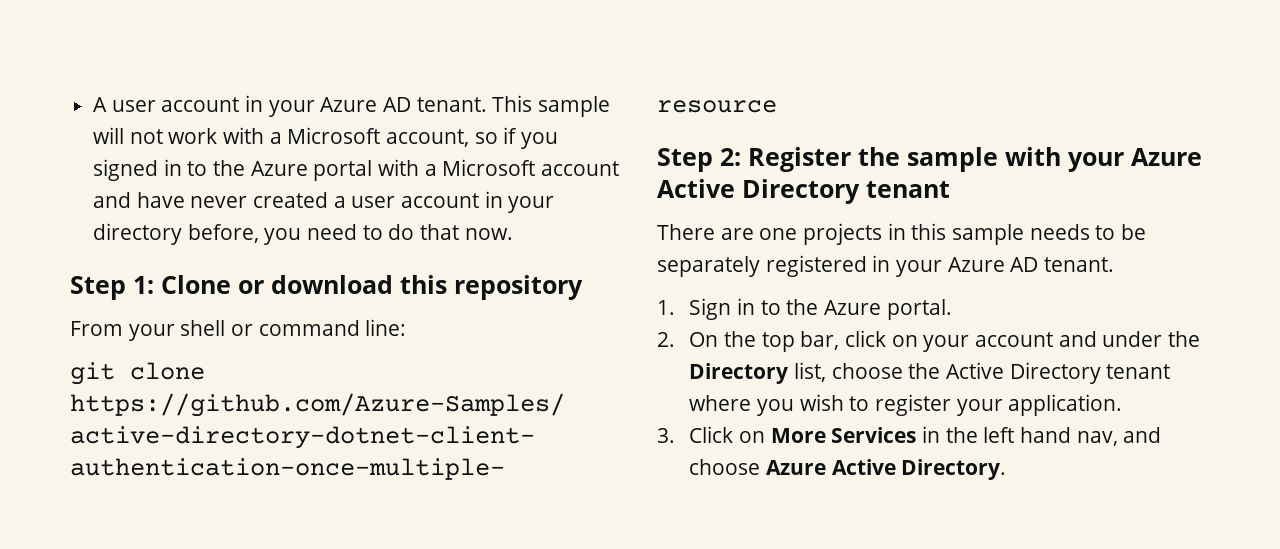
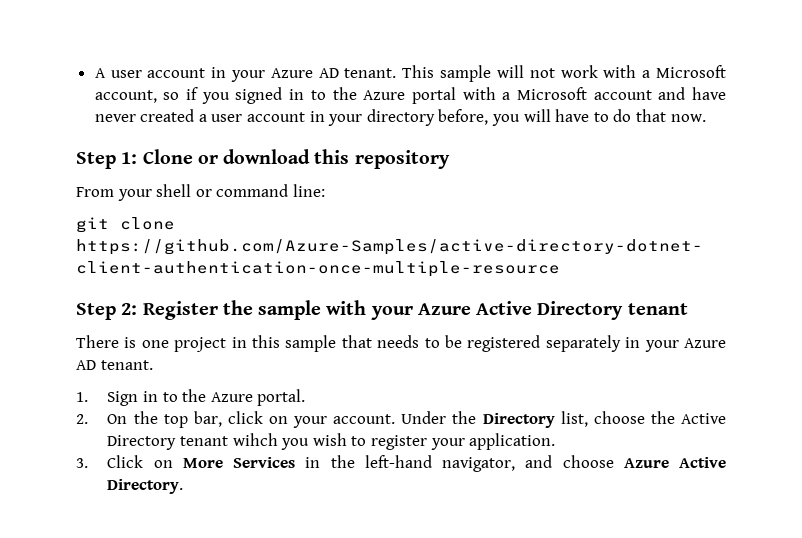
- This sample will not work with a Microsoft account, so if you signed in to the Azure portal with a Microsoft account and have never created a user account in your directory before, you need to do that now.
+ This sample will not work with a Microsoft account, so if you signed in to the Azure portal with a Microsoft account and have never created a user account in your directory before, you will have to do that now.
- There are one projects in this sample needs to be separately registered in your Azure AD tenant.
+ There is one project in this sample that needs to be registered separately in your Azure AD tenant.
- 2. On the top bar, click on your account and under the Directory list, choose the Active Directory tenant where you wish to register your application.
+ 2. On the top bar, click on your account. Under the Directory list, choose the Active Directory tenant wihch you wish to register your application.
- 3. Click on More Services in the left hand nav, and choose Azure Active Directory.
+ 3. Click on More Services in the left-hand navigator, and choose Azure Active Directory.

